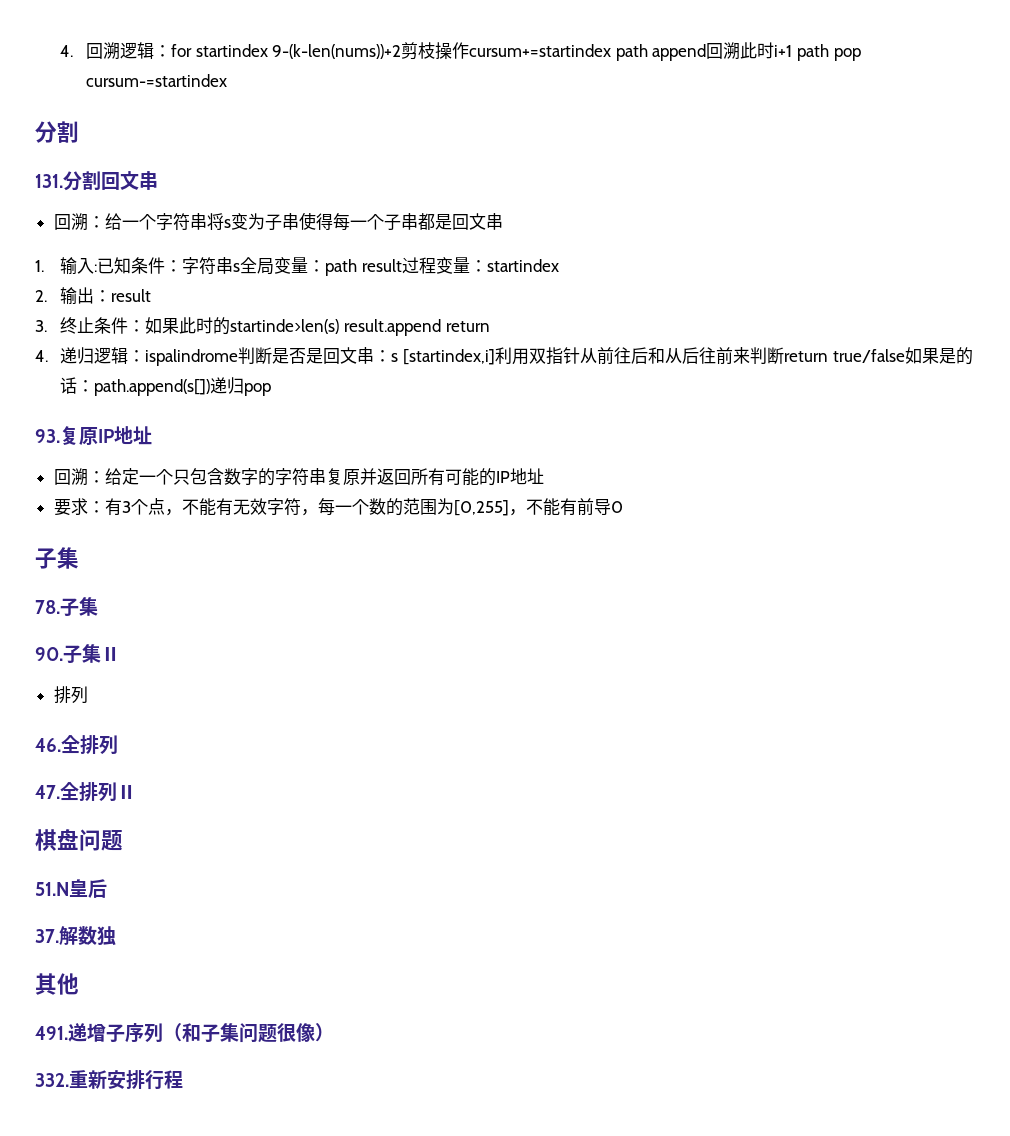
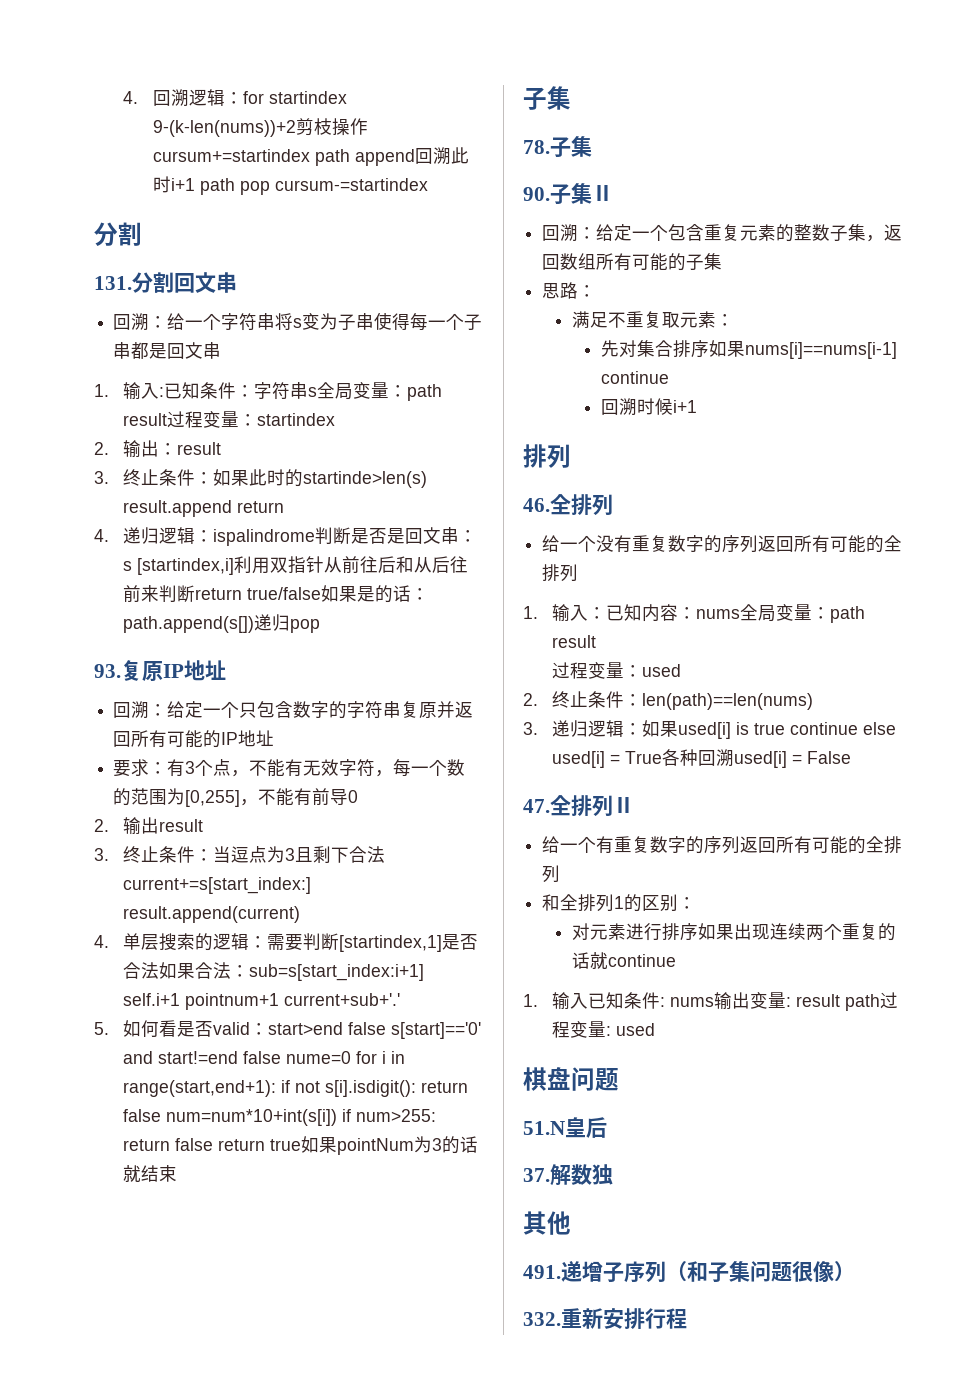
+ 2.输出result
+ 3.终止条件：当逗点为3且剩下合法current+=s[start_index:] result.append(current)
+ 4.单层搜索的逻辑：需要判断[startindex,1]是否合法如果合法：sub=s[start_index:i+1] self.i+1 pointnum+1 current+sub+'.'
+ 5.如何看是否valid：start>end false s[start]=='0' and start!=end false nume=0 for i in range(start,end+1): if not s[i].isdigit(): return false num=num*10+int(s[i]) if num>255: return false return true如果pointNum为3的话就结束
  90.子集Ⅱ
+ 回溯：给定一个包含重复元素的整数子集，返回数组所有可能的子集
+ 思路：
+ 满足不重复取元素：
+ 先对集合排序如果nums[i]==nums[i-1] continue
+ 回溯时候i+1
  排列
  46.全排列
+ 给一个没有重复数字的序列返回所有可能的全排列
+ 1.输入：已知内容：nums全局变量：path result
+ 过程变量：used
+ 2.终止条件：len(path)==len(nums)
+ 3.递归逻辑：如果used[i] is true continue else used[i] = True各种回溯used[i] = False
  47.全排列Ⅱ
+ 给一个有重复数字的序列返回所有可能的全排列
+ 和全排列1的区别：
+ 对元素进行排序如果出现连续两个重复的话就continue
+ 1.输入已知条件: nums输出变量: result path过程变量: used

